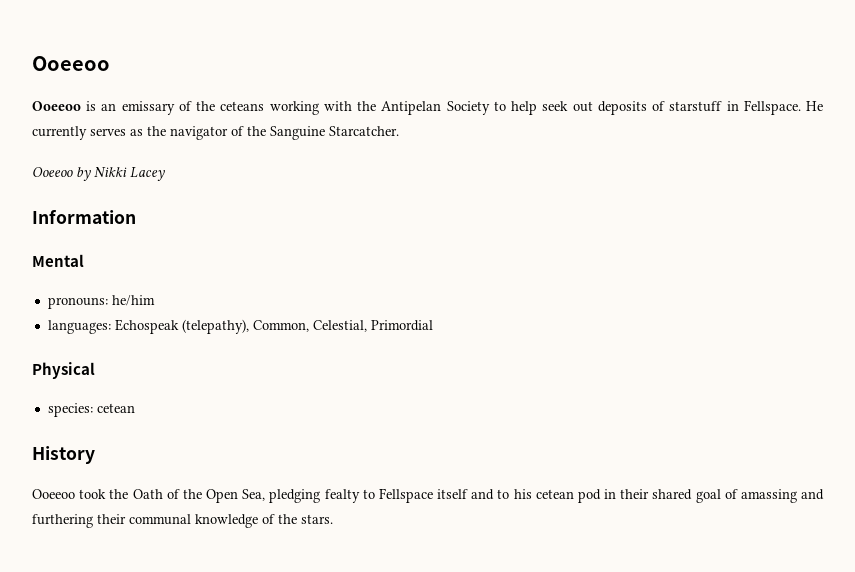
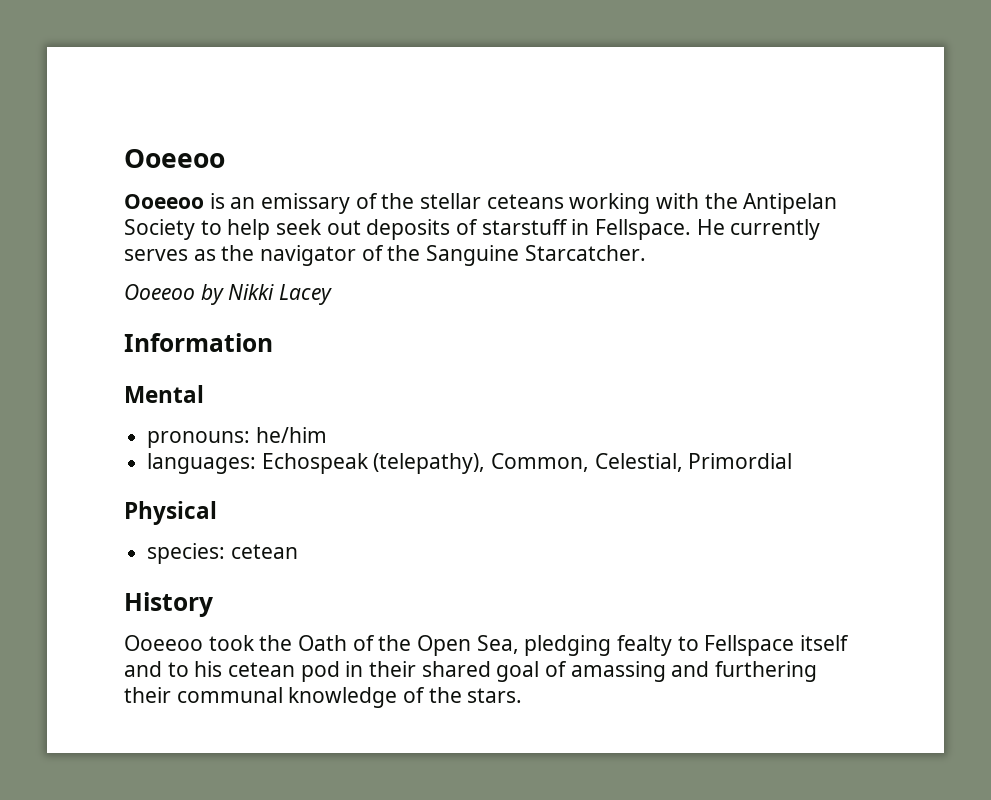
- Ooeeoo is an emissary of the ceteans working with the Antipelan Society to help seek out deposits of starstuff in Fellspace.
+ Ooeeoo is an emissary of the stellar ceteans working with the Antipelan Society to help seek out deposits of starstuff in Fellspace.

